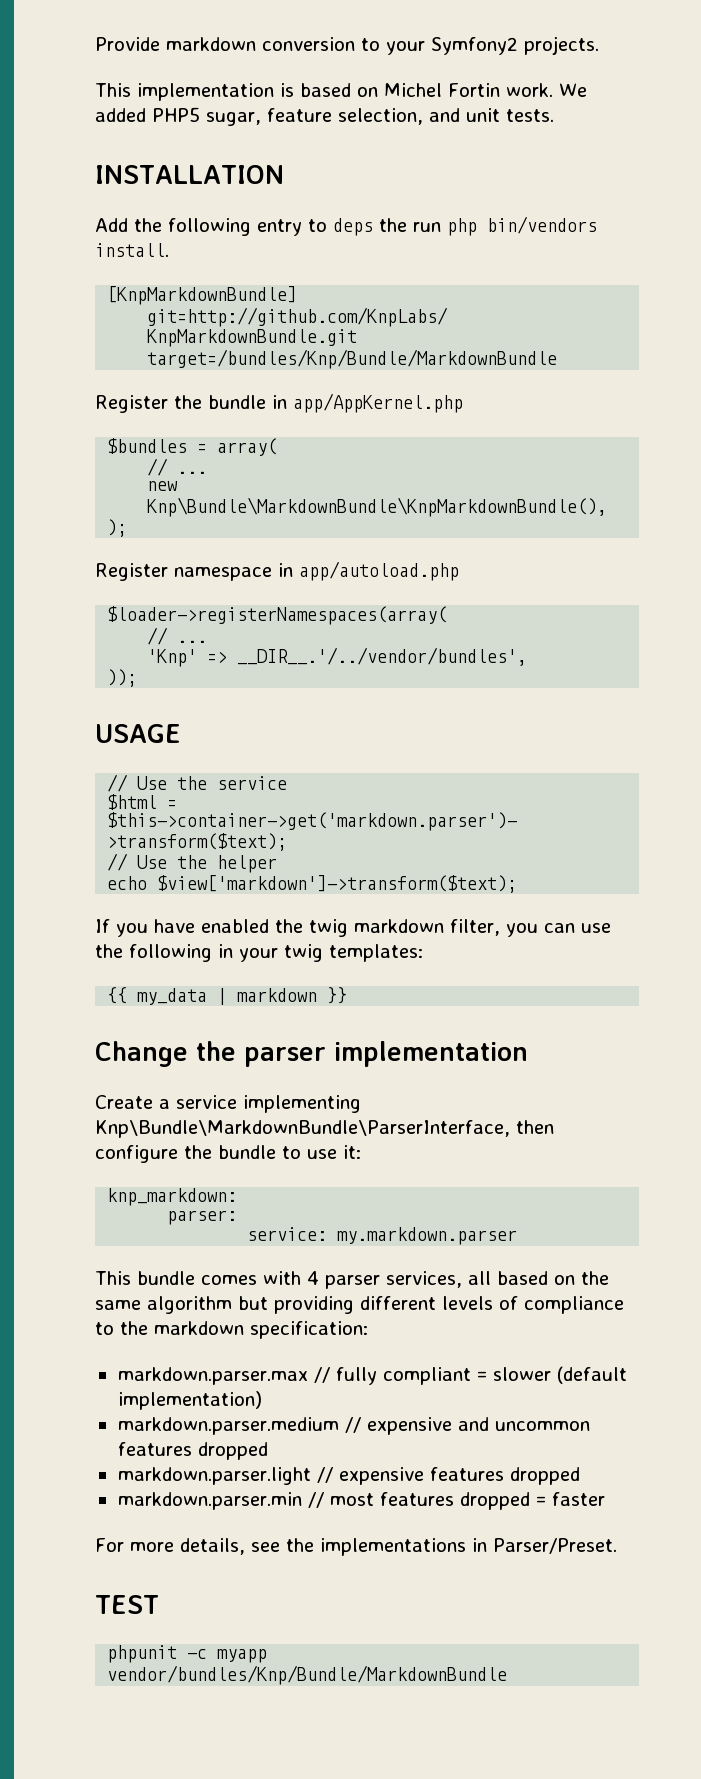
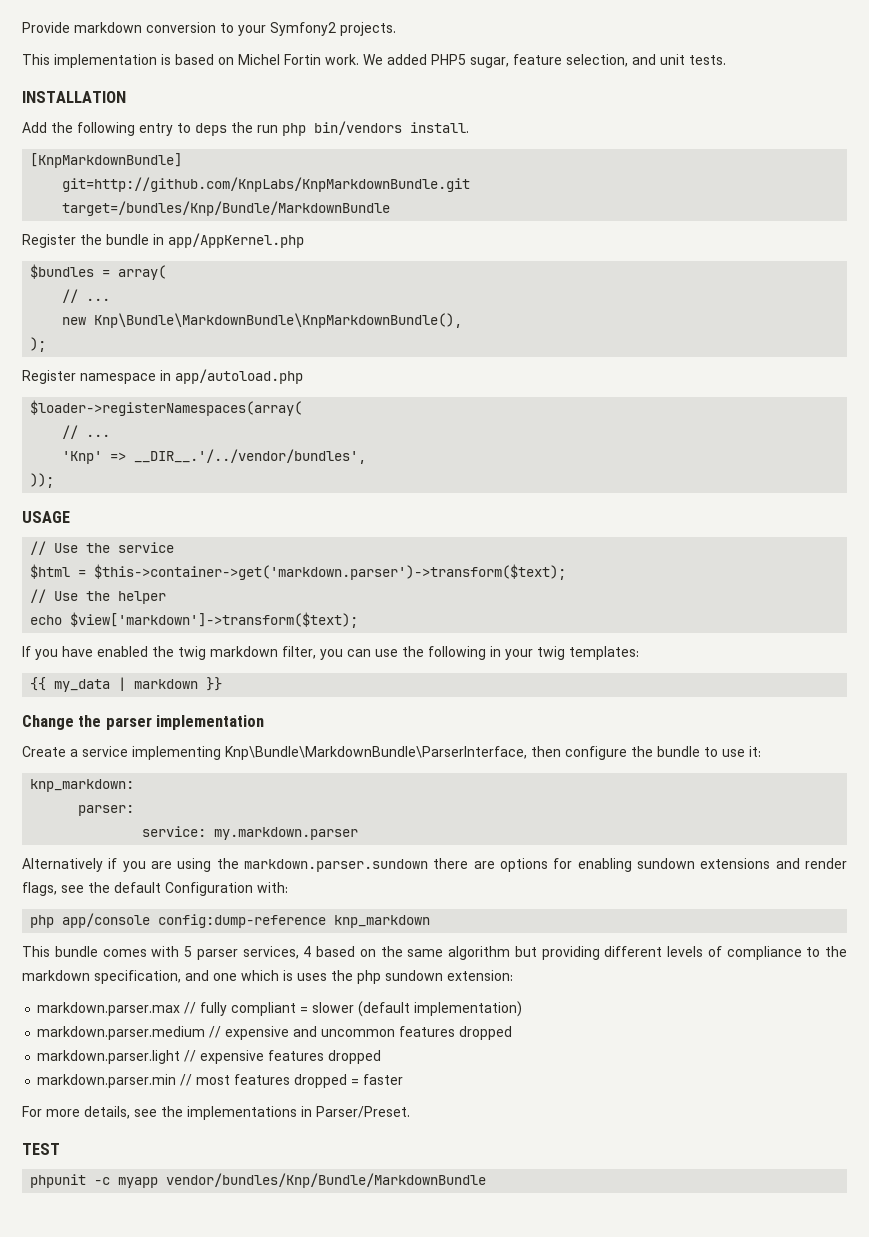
+ Alternatively if you are using the markdown.parser.sundown there are options for enabling sundown extensions and render flags, see the default Configuration with:
+ php app/console config:dump-reference knp_markdown
- This bundle comes with 4 parser services, all based on the same algorithm but providing different levels of compliance to the markdown specification:
+ This bundle comes with 5 parser services, 4 based on the same algorithm but providing different levels of compliance to the markdown specification, and one which is uses the php sundown extension:

